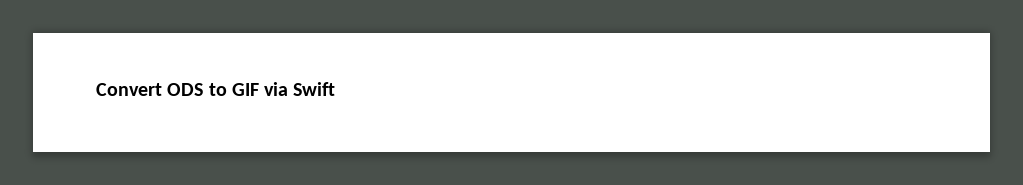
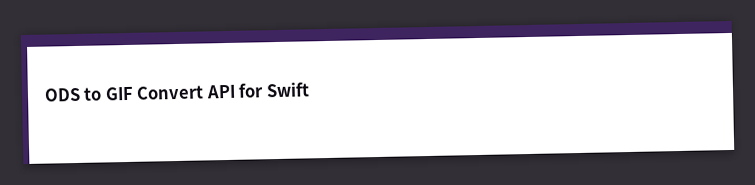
- Convert ODS to GIF via Swift
+ ODS to GIF Convert API for Swift

